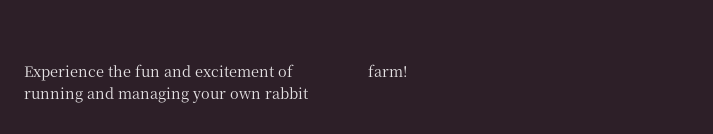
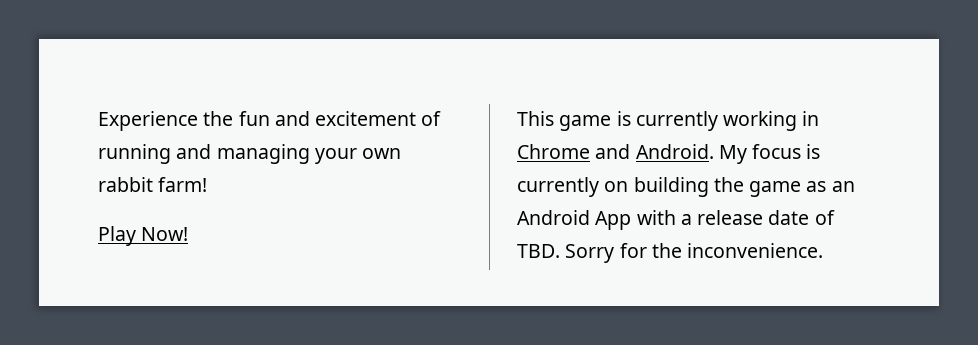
+ Play Now!
+ This game is currently working in Chrome and Android. My focus is currently on building the game as an Android App with a release date of TBD. Sorry for the inconvenience.

